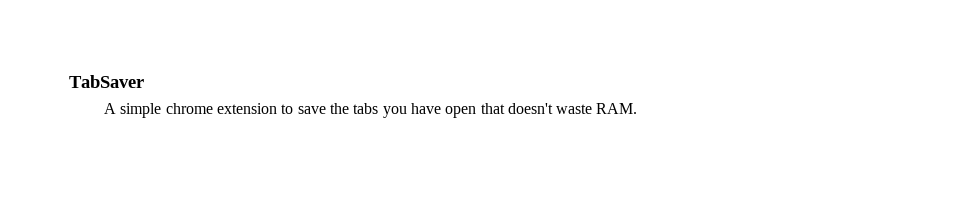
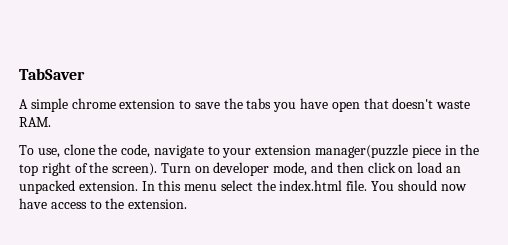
+ To use, clone the code, navigate to your extension manager(puzzle piece in the top right of the screen). Turn on developer mode, and then click on load an unpacked extension. In this menu select the index.html file. You should now have access to the extension.

